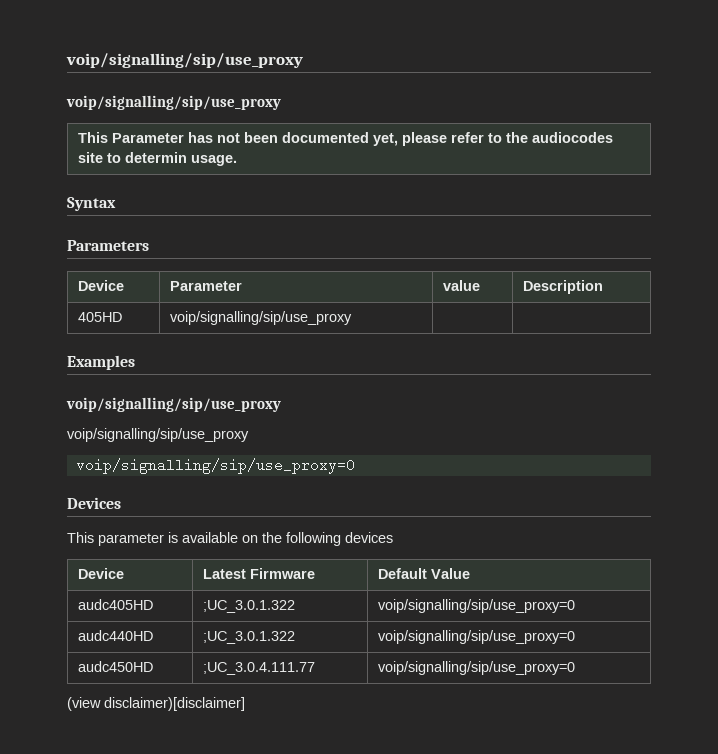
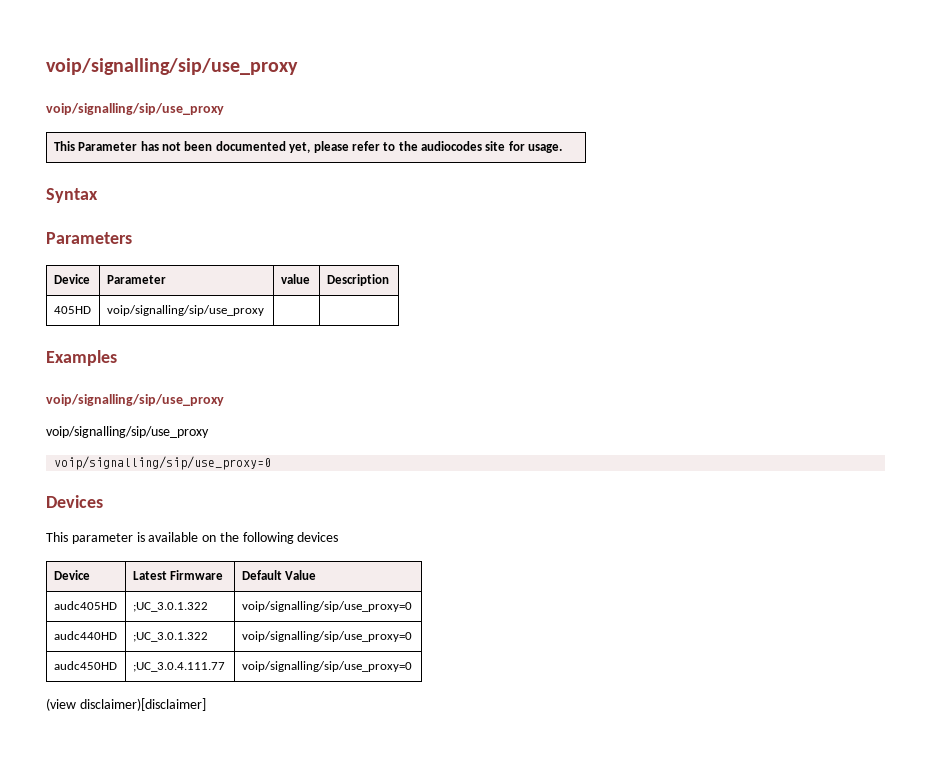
- This Parameter has not been documented yet, please refer to the audiocodes site to determin usage.
+ This Parameter has not been documented yet, please refer to the audiocodes site for usage.

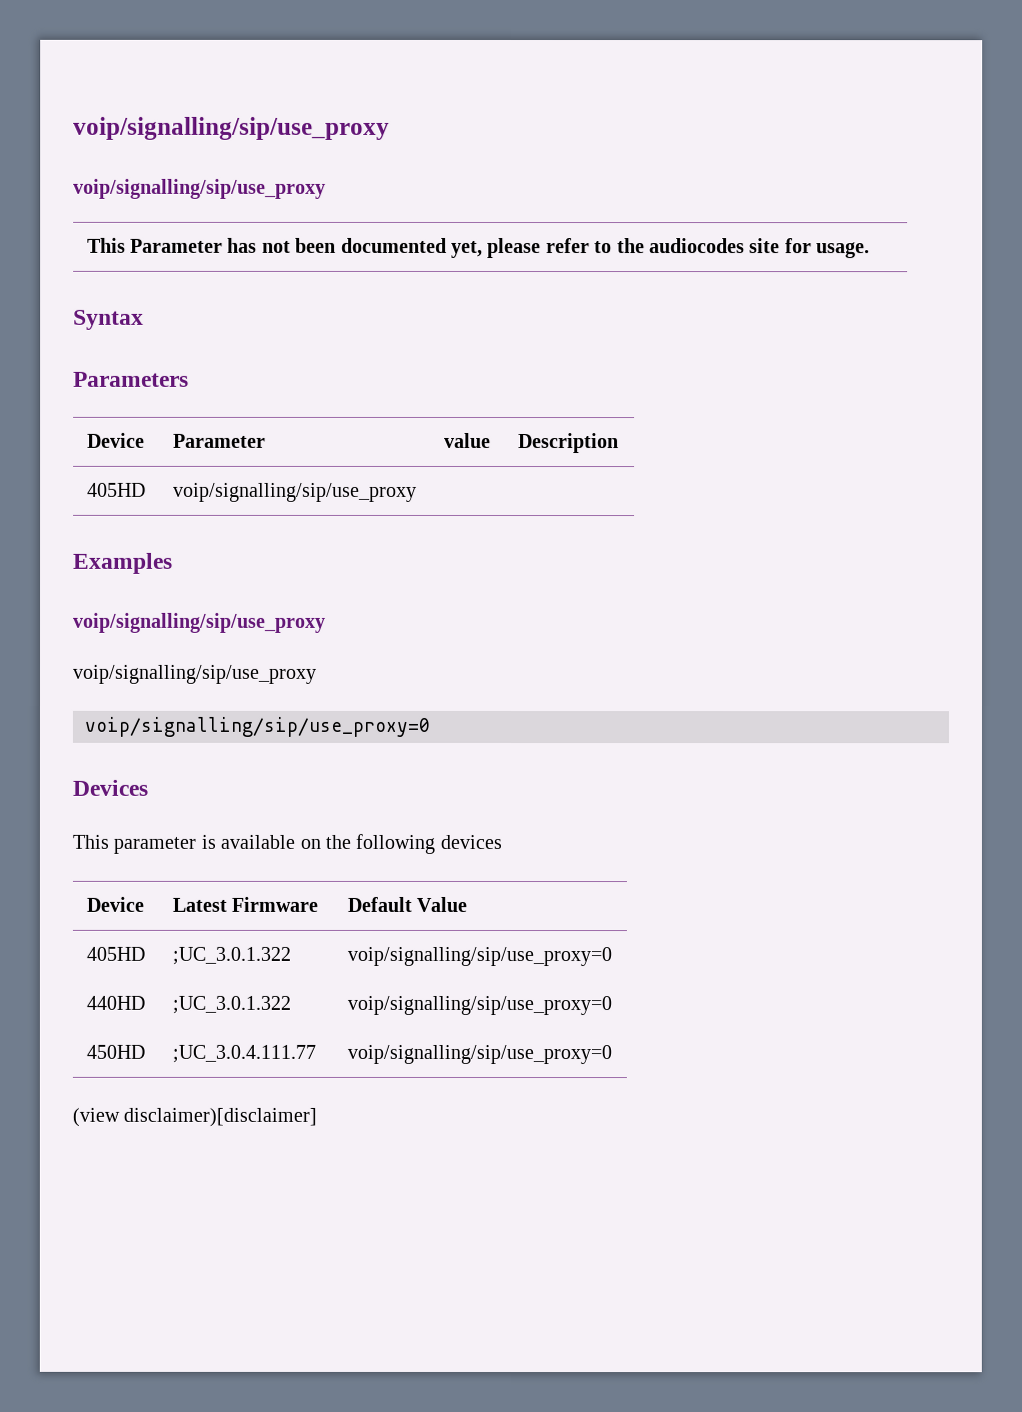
- audc405HD | ;UC_3.0.1.322 | voip/signalling/sip/use_proxy=0
- audc440HD | ;UC_3.0.1.322 | voip/signalling/sip/use_proxy=0
- audc450HD | ;UC_3.0.4.111.77 | voip/signalling/sip/use_proxy=0
+ 405HD | ;UC_3.0.1.322 | voip/signalling/sip/use_proxy=0
+ 440HD | ;UC_3.0.1.322 | voip/signalling/sip/use_proxy=0
+ 450HD | ;UC_3.0.4.111.77 | voip/signalling/sip/use_proxy=0

